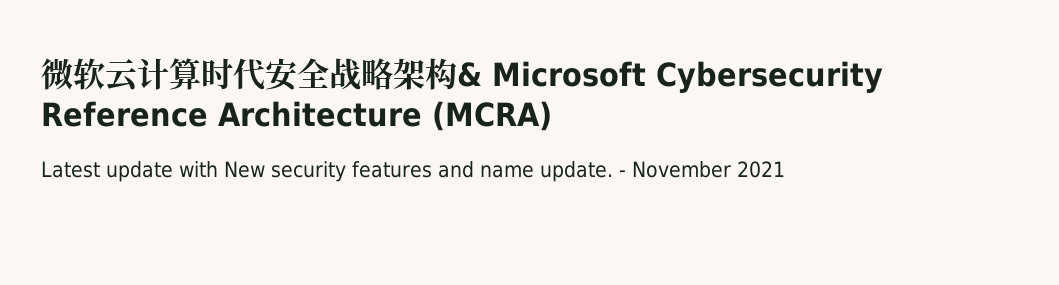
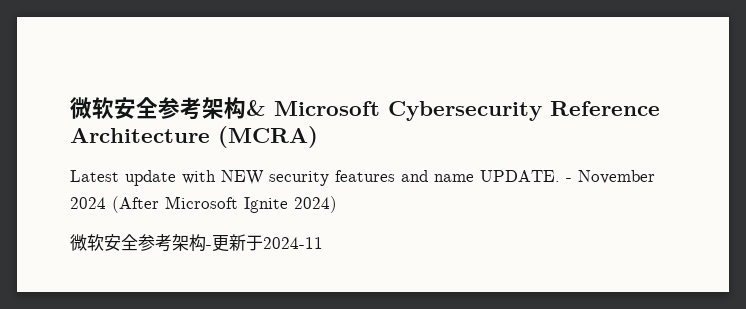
- 微软云计算时代安全战略架构& Microsoft Cybersecurity Reference Architecture (MCRA)
+ 微软安全参考架构& Microsoft Cybersecurity Reference Architecture (MCRA)
- Latest update with New security features and name update.
+ Latest update with NEW security features and name UPDATE.
- - November 2021
+ - November 2024 (After Microsoft Ignite 2024)
+ 微软安全参考架构-更新于2024-11

